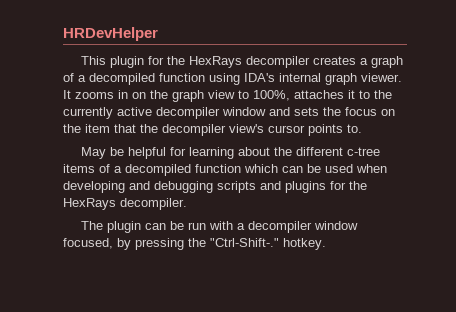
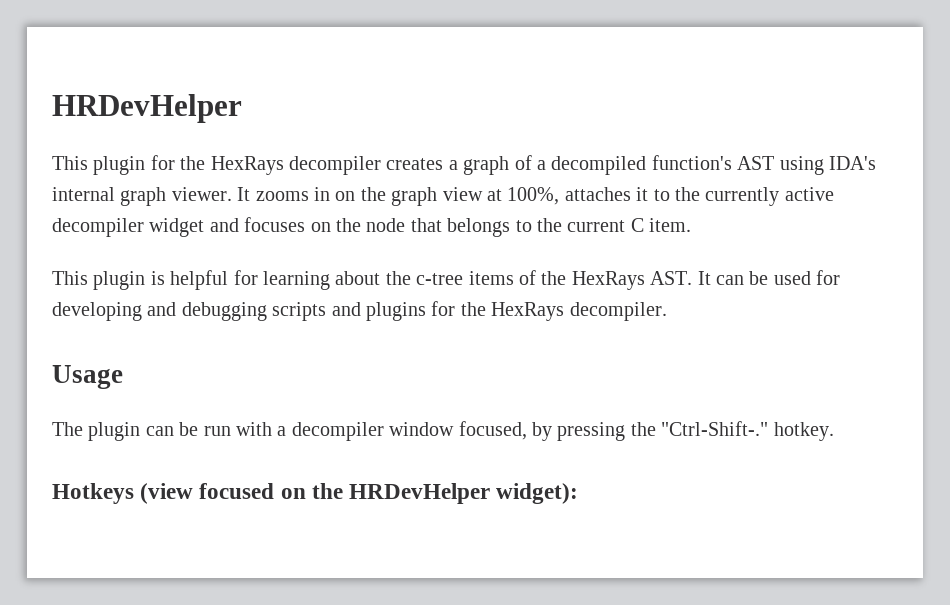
- This plugin for the HexRays decompiler creates a graph of a decompiled function using IDA's internal graph viewer.
+ This plugin for the HexRays decompiler creates a graph of a decompiled function's AST using IDA's internal graph viewer.
- It zooms in on the graph view to 100%, attaches it to the currently active decompiler window and sets the focus on the item that the decompiler view's cursor points to.
- May be helpful for learning about the different c-tree items of a decompiled function which can be used when developing and debugging scripts and plugins for the HexRays decompiler.
+ It zooms in on the graph view at 100%, attaches it to the currently active decompiler widget and focuses on the node that belongs to the current C item.
+ This plugin is helpful for learning about the c-tree items of the HexRays AST. It can be used for developing and debugging scripts and plugins for the HexRays decompiler.
+ Usage
+ Hotkeys (view focused on the HRDevHelper widget):

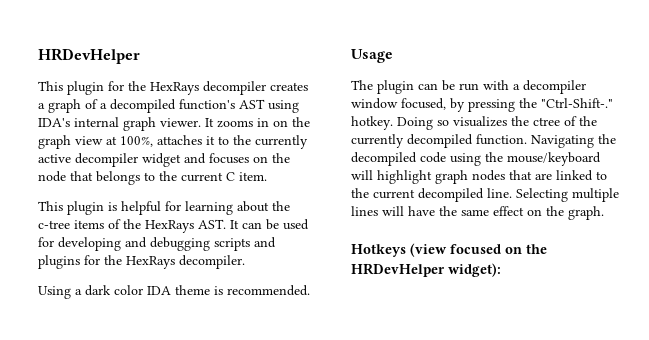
+ Using a dark color IDA theme is recommended.
+ Doing so visualizes the ctree of the currently decompiled function. Navigating the decompiled code using the mouse/keyboard will highlight graph nodes that are linked to the current decompiled line. Selecting multiple lines will have the same effect on the graph.

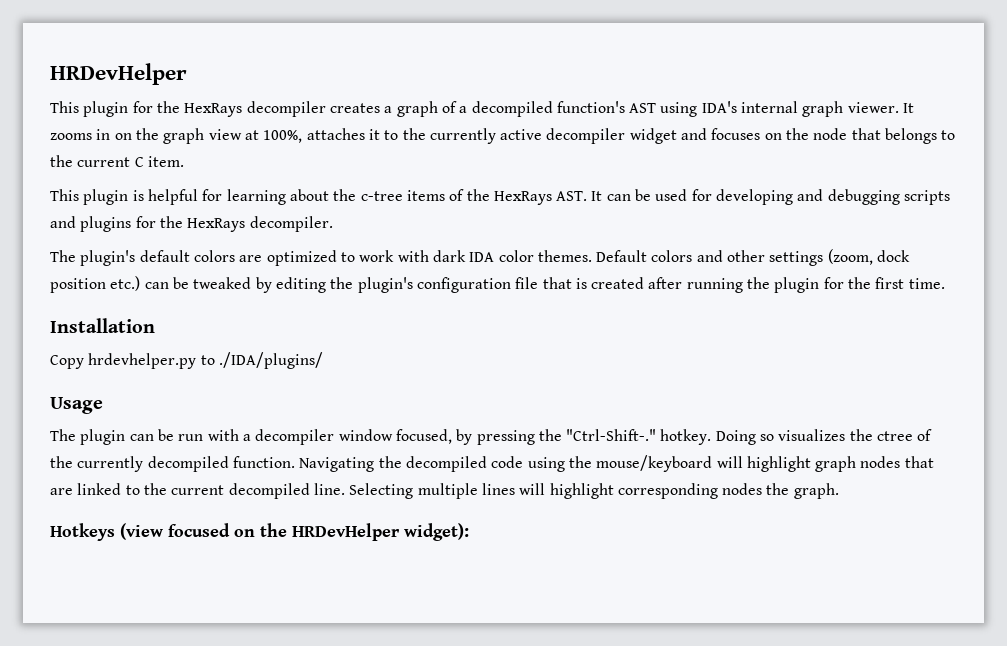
- Using a dark color IDA theme is recommended.
+ The plugin's default colors are optimized to work with dark IDA color themes. Default colors and other settings (zoom, dock position etc.) can be tweaked by editing the plugin's configuration file that is created after running the plugin for the first time.
+ Installation
+ Copy hrdevhelper.py to ./IDA/plugins/
- Selecting multiple lines will have the same effect on the graph.
+ Selecting multiple lines will highlight corresponding nodes the graph.

